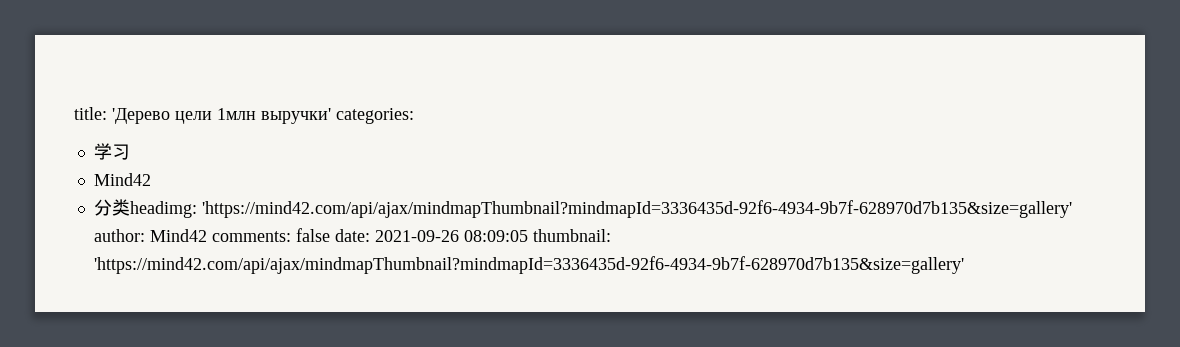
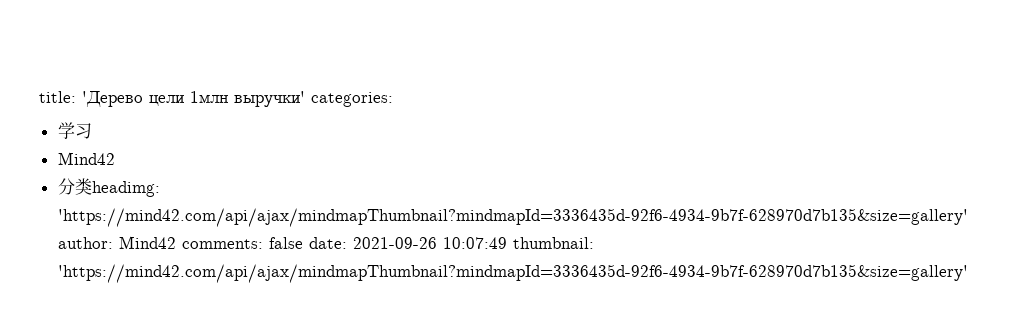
- 分类headimg: 'https://mind42.com/api/ajax/mindmapThumbnail?mindmapId=3336435d-92f6-4934-9b7f-628970d7b135&size=gallery' author: Mind42 comments: false date: 2021-09-26 08:09:05 thumbnail: 'https://mind42.com/api/ajax/mindmapThumbnail?mindmapId=3336435d-92f6-4934-9b7f-628970d7b135&size=gallery'
+ 分类headimg: 'https://mind42.com/api/ajax/mindmapThumbnail?mindmapId=3336435d-92f6-4934-9b7f-628970d7b135&size=gallery' author: Mind42 comments: false date: 2021-09-26 10:07:49 thumbnail: 'https://mind42.com/api/ajax/mindmapThumbnail?mindmapId=3336435d-92f6-4934-9b7f-628970d7b135&size=gallery'

